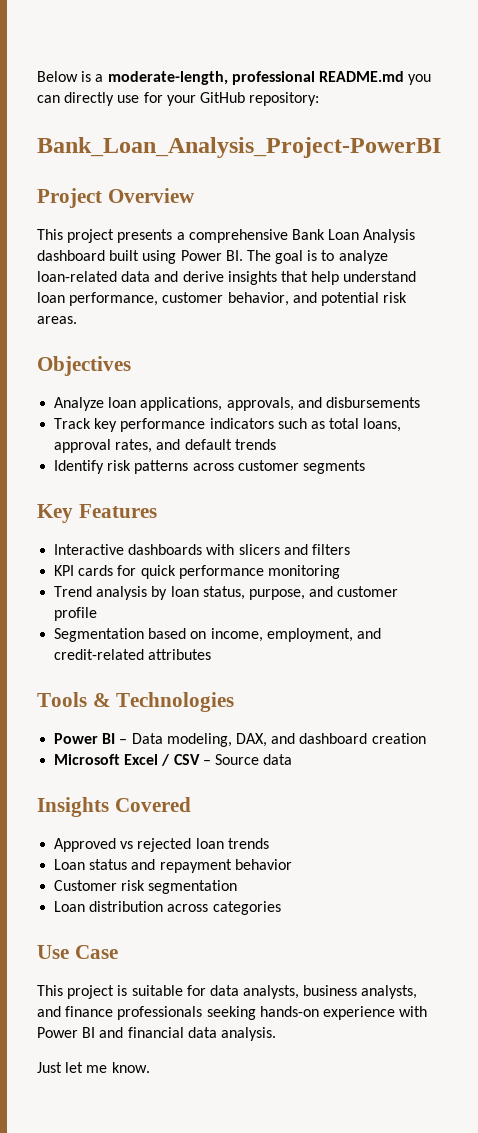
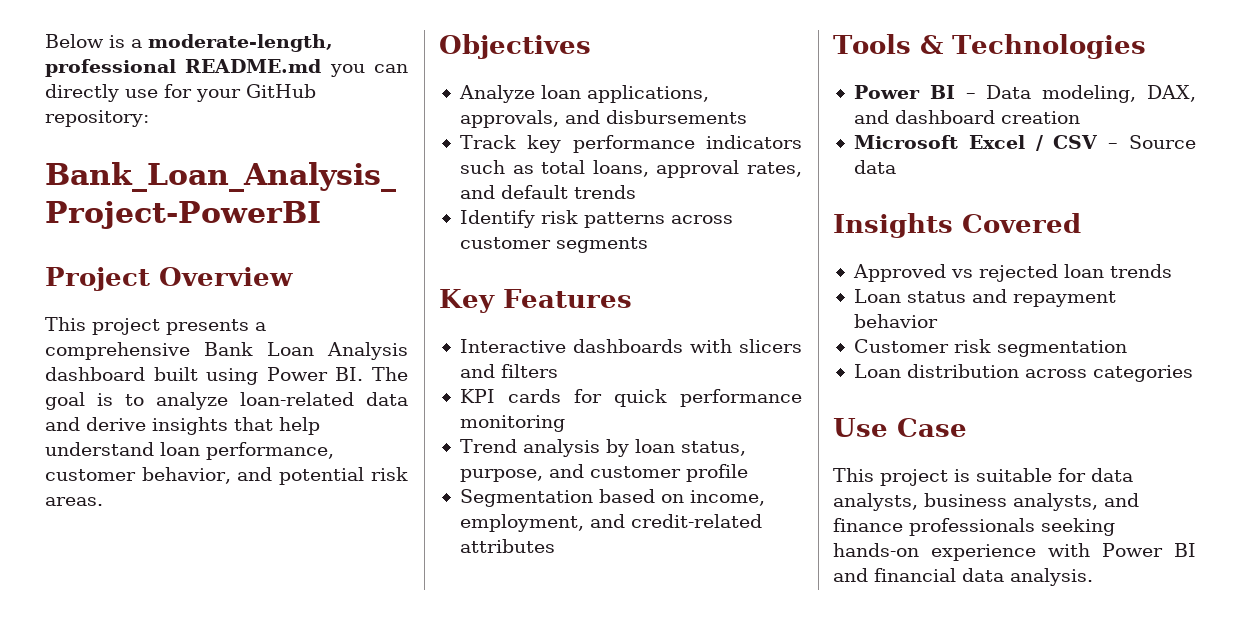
- Just let me know.

